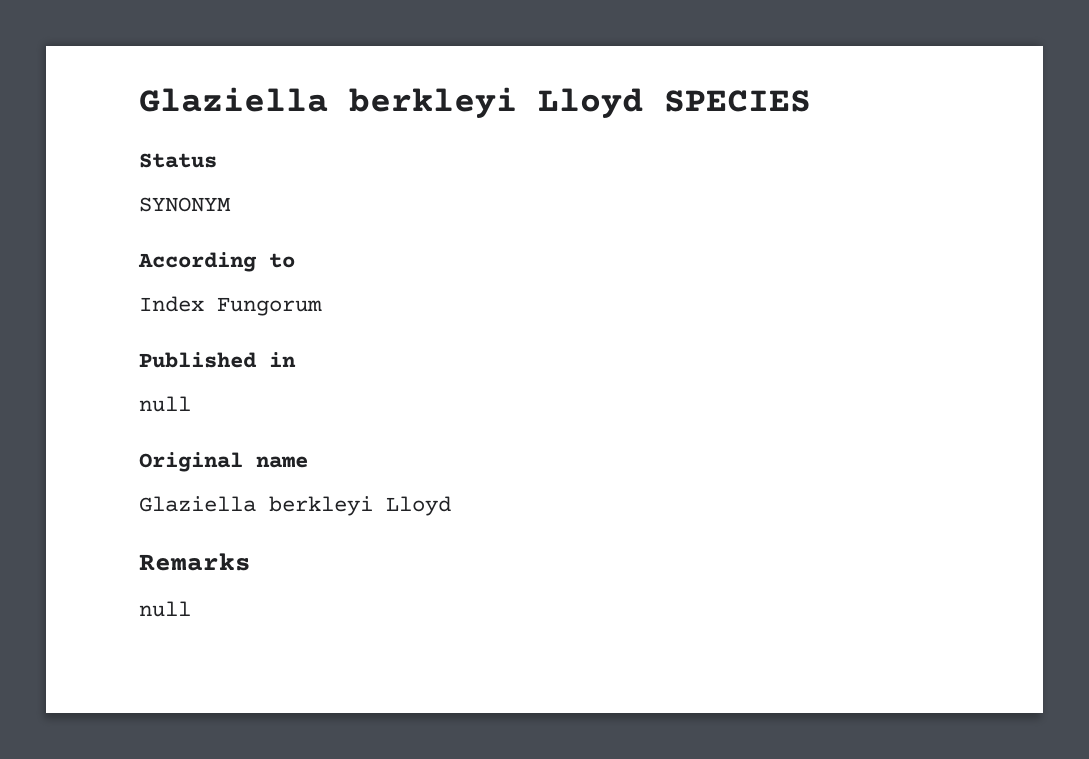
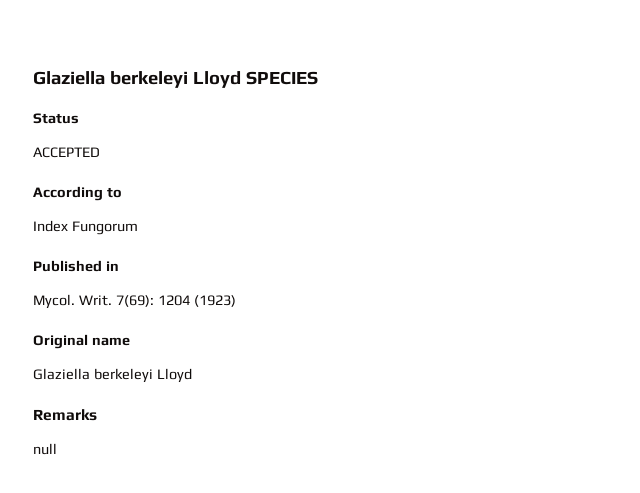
- Glaziella berkleyi Lloyd SPECIES
+ Glaziella berkeleyi Lloyd SPECIES
- SYNONYM
+ ACCEPTED
  Published in
- null
+ Mycol. Writ. 7(69): 1204 (1923)
  Original name
- Glaziella berkleyi Lloyd
+ Glaziella berkeleyi Lloyd

